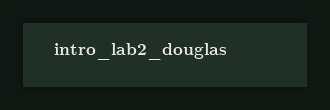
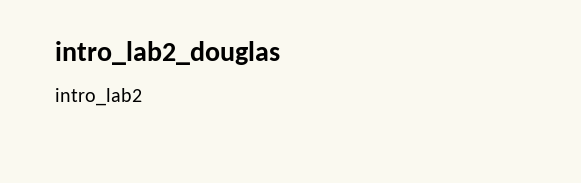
+ intro_lab2

